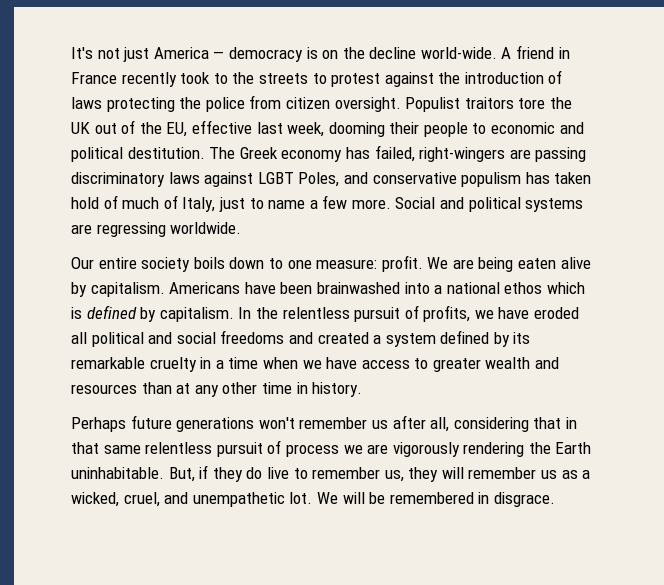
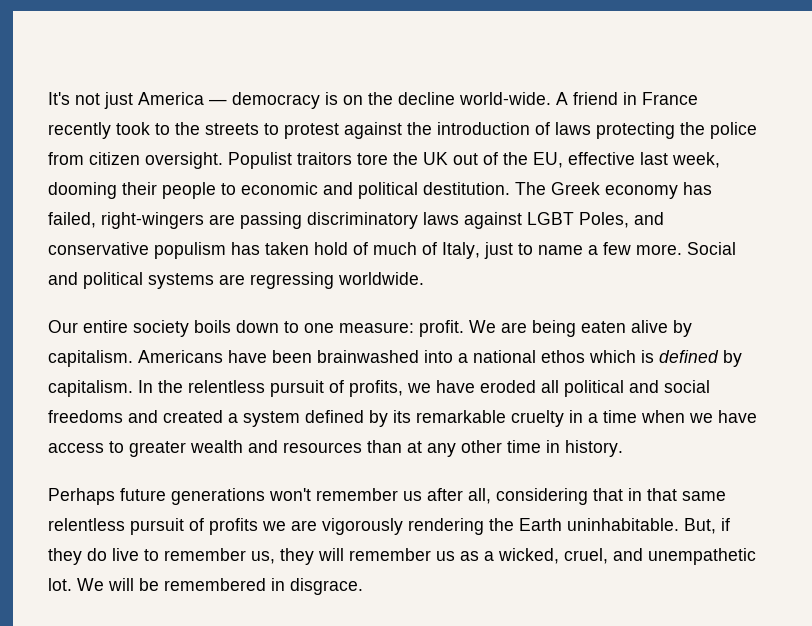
- Perhaps future generations won't remember us after all, considering that in that same relentless pursuit of process we are vigorously rendering the Earth uninhabitable.
+ Perhaps future generations won't remember us after all, considering that in that same relentless pursuit of profits we are vigorously rendering the Earth uninhabitable.

